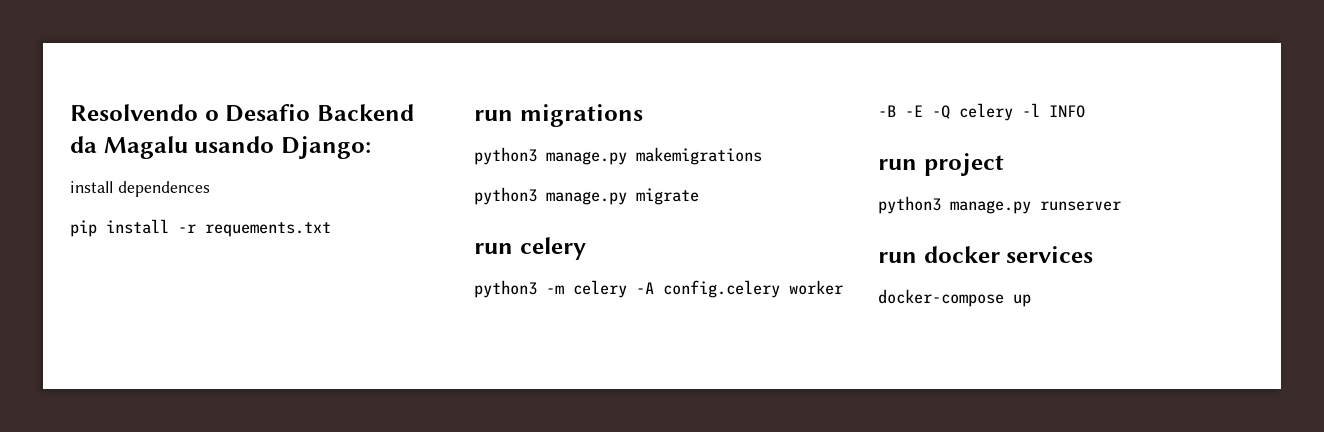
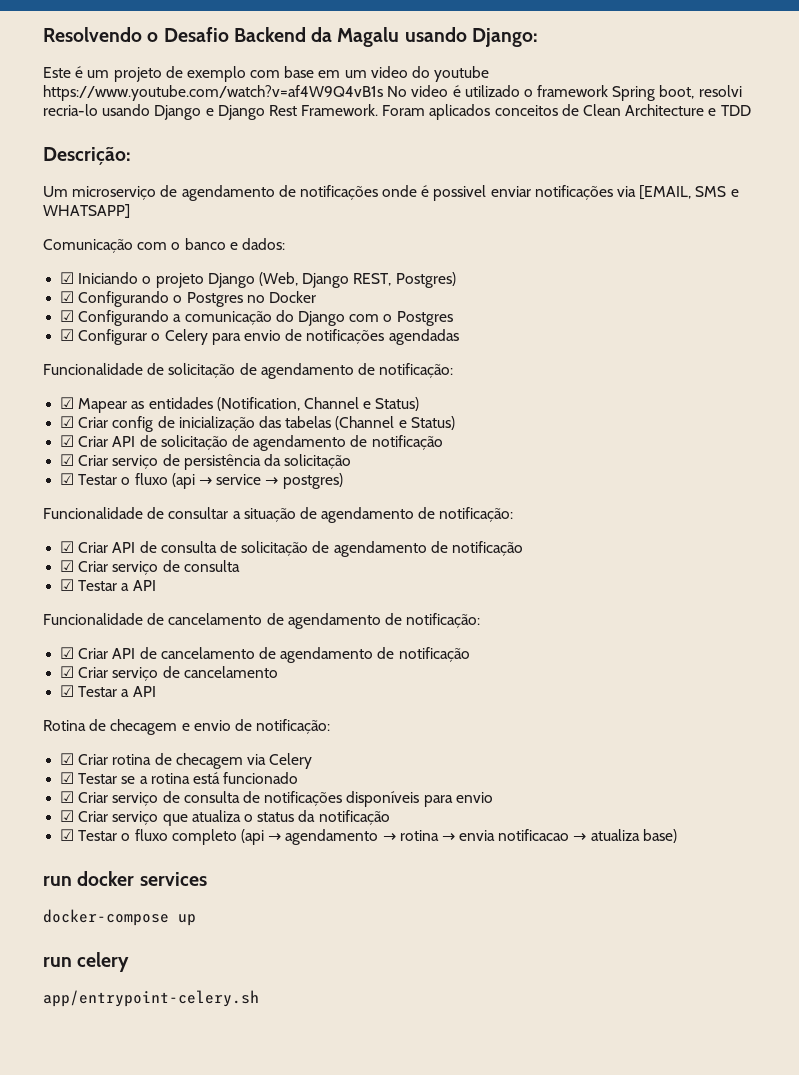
- install dependences
- pip install -r requements.txt
- run migrations
- python3 manage.py makemigrations
- python3 manage.py migrate
- run celery
- python3 -m celery -A config.celery worker -B -E -Q celery -l INFO
- run project
- python3 manage.py runserver
+ Este é um projeto de exemplo com base em um video do youtube https://www.youtube.com/watch?v=af4W9Q4vB1s No video é utilizado o framework Spring boot, resolvi recria-lo usando Django e Django Rest Framework. Foram aplicados conceitos de Clean Architecture e TDD
+ Descrição:
+ Um microserviço de agendamento de notificações onde é possivel enviar notificações via [EMAIL, SMS e WHATSAPP]
+ Comunicação com o banco e dados:
+ ☑ Iniciando o projeto Django (Web, Django REST, Postgres)
+ ☑ Configurando o Postgres no Docker
+ ☑ Configurando a comunicação do Django com o Postgres
+ ☑ Configurar o Celery para envio de notificações agendadas
+ Funcionalidade de solicitação de agendamento de notificação:
+ ☑ Mapear as entidades (Notification, Channel e Status)
+ ☑ Criar config de inicialização das tabelas (Channel e Status)
+ ☑ Criar API de solicitação de agendamento de notificação
+ ☑ Criar serviço de persistência da solicitação
+ ☑ Testar o fluxo (api → service → postgres)
+ Funcionalidade de consultar a situação de agendamento de notificação:
+ ☑ Criar API de consulta de solicitação de agendamento de notificação
+ ☑ Criar serviço de consulta
+ ☑ Testar a API
+ Funcionalidade de cancelamento de agendamento de notificação:
+ ☑ Criar API de cancelamento de agendamento de notificação
+ ☑ Criar serviço de cancelamento
+ ☑ Testar a API
+ Rotina de checagem e envio de notificação:
+ ☑ Criar rotina de checagem via Celery
+ ☑ Testar se a rotina está funcionado
+ ☑ Criar serviço de consulta de notificações disponíveis para envio
+ ☑ Criar serviço que atualiza o status da notificação
+ ☑ Testar o fluxo completo (api → agendamento → rotina → envia notificacao → atualiza base)
+ run celery
+ app/entrypoint-celery.sh

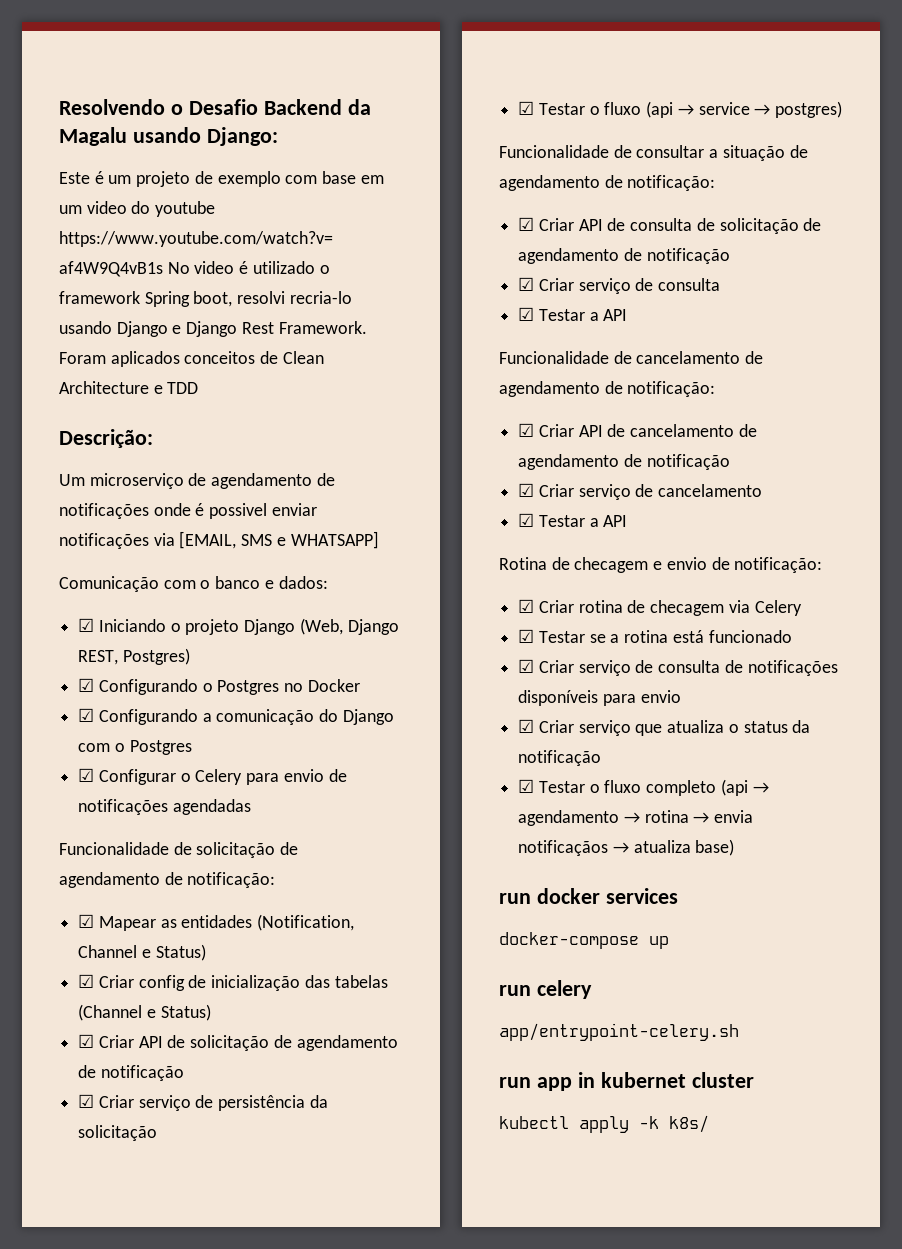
- ☑ Testar o fluxo completo (api → agendamento → rotina → envia notificacao → atualiza base)
+ ☑ Testar o fluxo completo (api → agendamento → rotina → envia notificaçãos → atualiza base)
+ run app in kubernet cluster
+ kubectl apply -k k8s/

